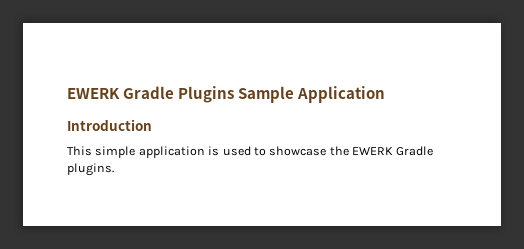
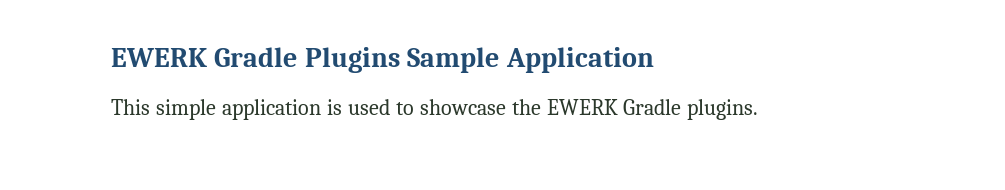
- Introduction

